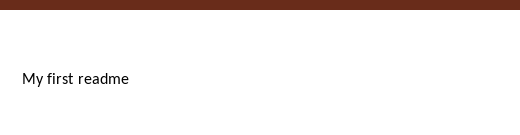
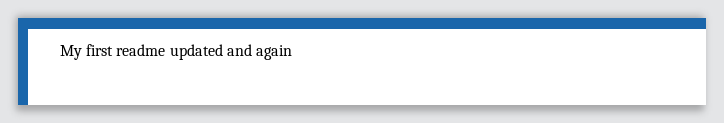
- My first readme
+ My first readme updated and again

